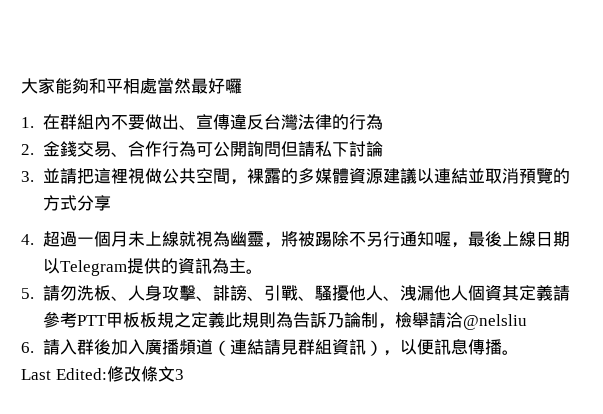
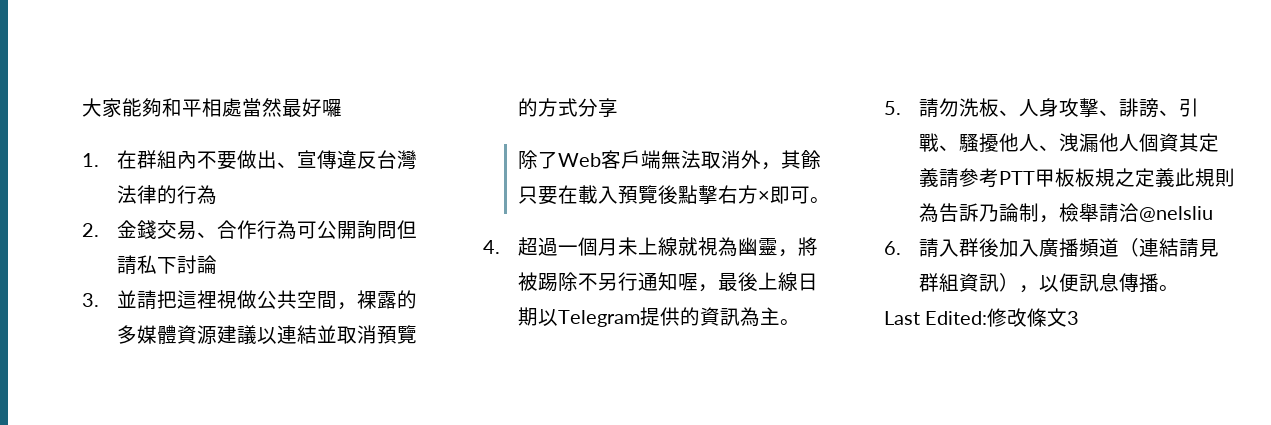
+ 除了Web客戶端無法取消外，其餘只要在載入預覽後點擊右方×即可。

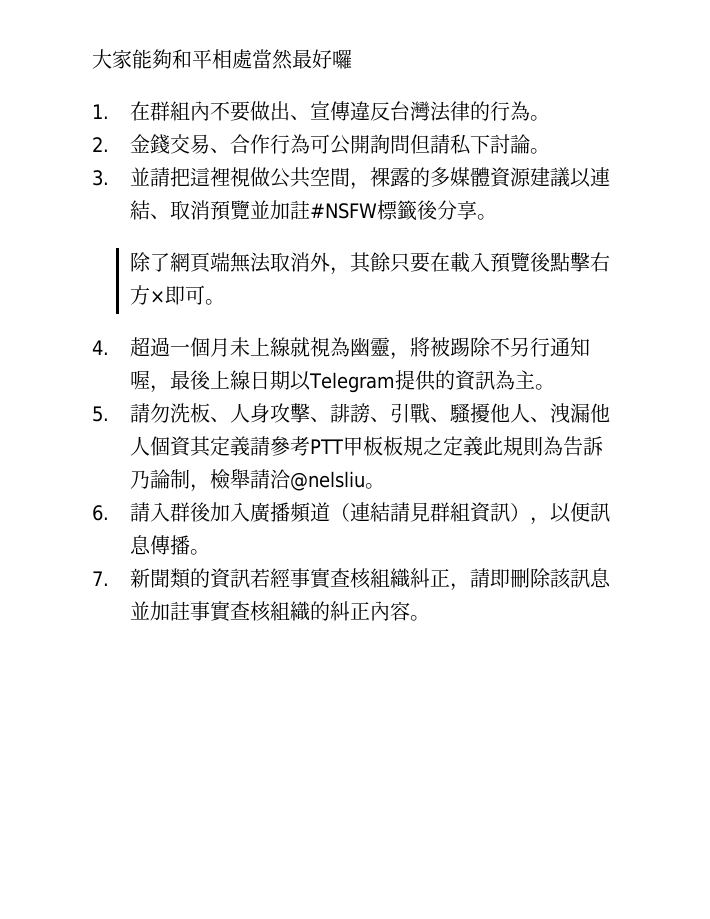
- 1.在群組內不要做出、宣傳違反台灣法律的行為
+ 1.在群組內不要做出、宣傳違反台灣法律的行為。
- 2.金錢交易、合作行為可公開詢問但請私下討論
+ 2.金錢交易、合作行為可公開詢問但請私下討論。
- 3.並請把這裡視做公共空間，裸露的多媒體資源建議以連結並取消預覽的方式分享
+ 3.並請把這裡視做公共空間，裸露的多媒體資源建議以連結、取消預覽並加註#NSFW標籤後分享。
- 除了Web客戶端無法取消外，其餘只要在載入預覽後點擊右方×即可。
+ 除了網頁端無法取消外，其餘只要在載入預覽後點擊右方×即可。
- 5.請勿洗板、人身攻擊、誹謗、引戰、騷擾他人、洩漏他人個資其定義請參考PTT甲板板規之定義此規則為告訴乃論制，檢舉請洽@nelsliu
+ 5.請勿洗板、人身攻擊、誹謗、引戰、騷擾他人、洩漏他人個資其定義請參考PTT甲板板規之定義此規則為告訴乃論制，檢舉請洽@nelsliu。
- Last Edited:修改條文3
+ 7.新聞類的資訊若經事實查核組織糾正，請即刪除該訊息並加註事實查核組織的糾正內容。

